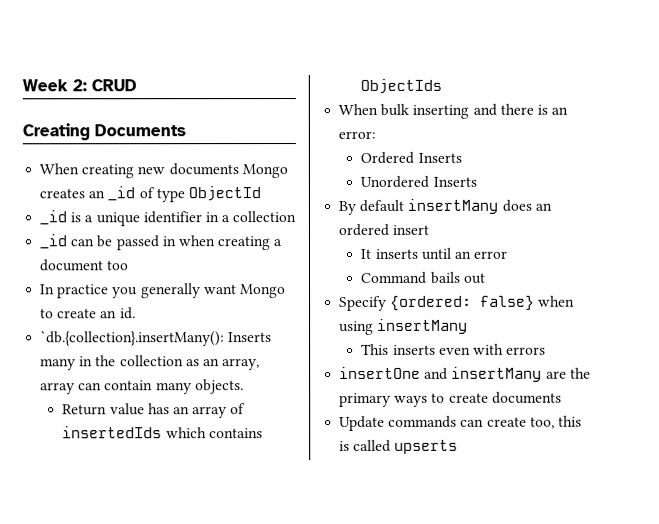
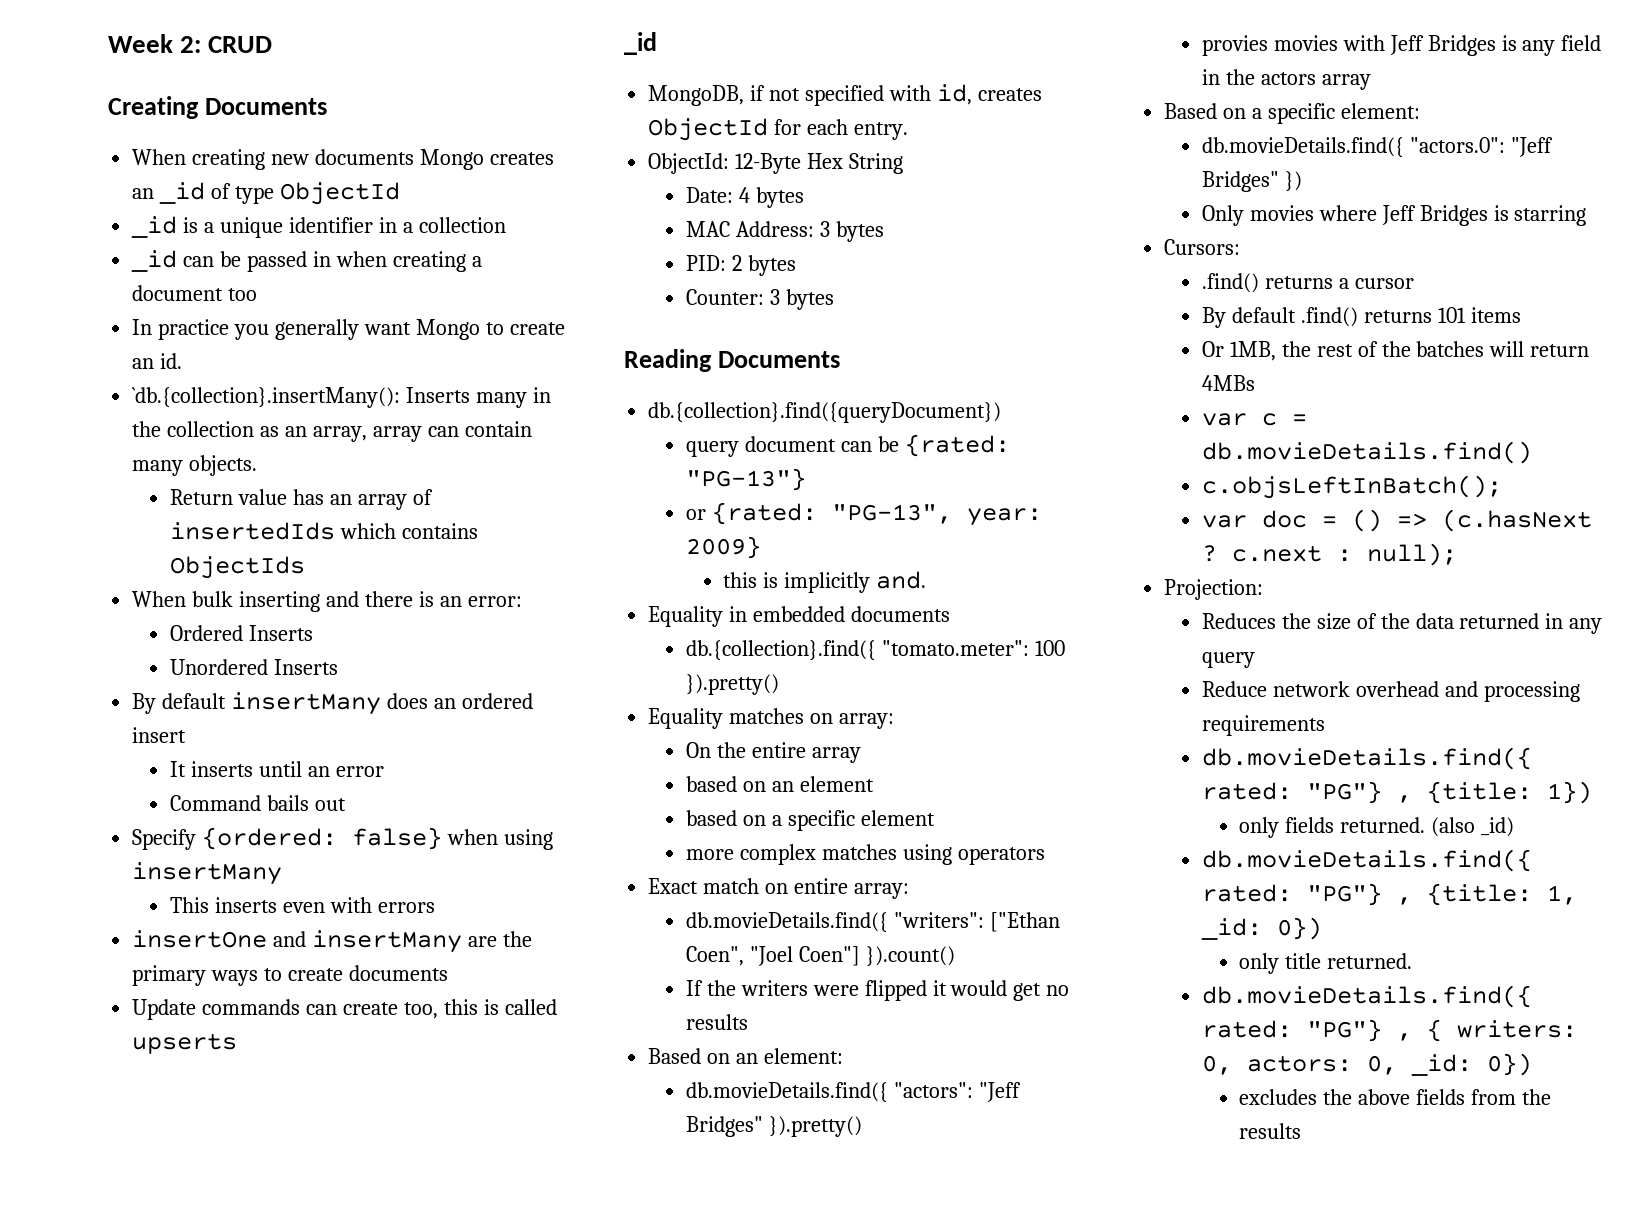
  Update commands can create too, this is called upserts
+ _id
+ MongoDB, if not specified with id, creates ObjectId for each entry.
+ ObjectId: 12-Byte Hex String
+ Date: 4 bytes
+ MAC Address: 3 bytes
+ PID: 2 bytes
+ Counter: 3 bytes
+ Reading Documents
+ db.{collection}.find({queryDocument})
+ query document can be {rated: "PG-13"}
+ or {rated: "PG-13", year: 2009}
+ this is implicitly and.
+ Equality in embedded documents
+ db.{collection}.find({ "tomato.meter": 100 }).pretty()
+ Equality matches on array:
+ On the entire array
+ based on an element
+ based on a specific element
+ more complex matches using operators
+ Exact match on entire array:
+ db.movieDetails.find({ "writers": ["Ethan Coen", "Joel Coen"] }).count()
+ If the writers were flipped it would get no results
+ Based on an element:
+ db.movieDetails.find({ "actors": "Jeff Bridges" }).pretty()
+ provies movies with Jeff Bridges is any field in the actors array
+ Based on a specific element:
+ db.movieDetails.find({ "actors.0": "Jeff Bridges" })
+ Only movies where Jeff Bridges is starring
+ Cursors:
+ .find() returns a cursor
+ By default .find() returns 101 items
+ Or 1MB, the rest of the batches will return 4MBs
+ var c = db.movieDetails.find()
+ c.objsLeftInBatch();
+ var doc = () => (c.hasNext ? c.next : null);
+ Projection:
+ Reduces the size of the data returned in any query
+ Reduce network overhead and processing requirements
+ db.movieDetails.find({ rated: "PG"} , {title: 1})
+ only fields returned. (also _id)
+ db.movieDetails.find({ rated: "PG"} , {title: 1, _id: 0})
+ only title returned.
+ db.movieDetails.find({ rated: "PG"} , { writers: 0, actors: 0, _id: 0})
+ excludes the above fields from the results

